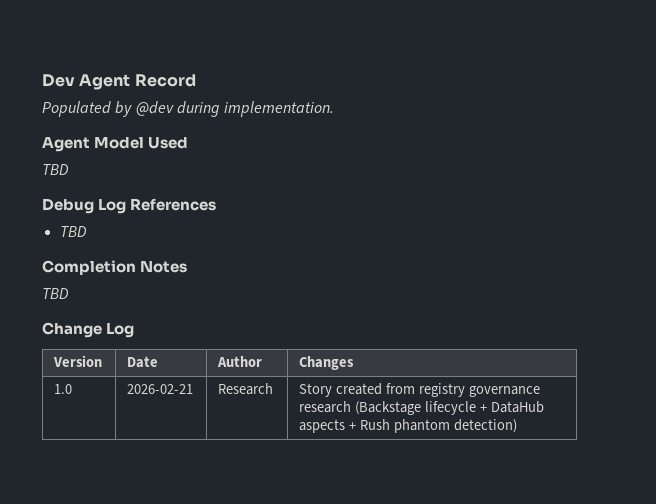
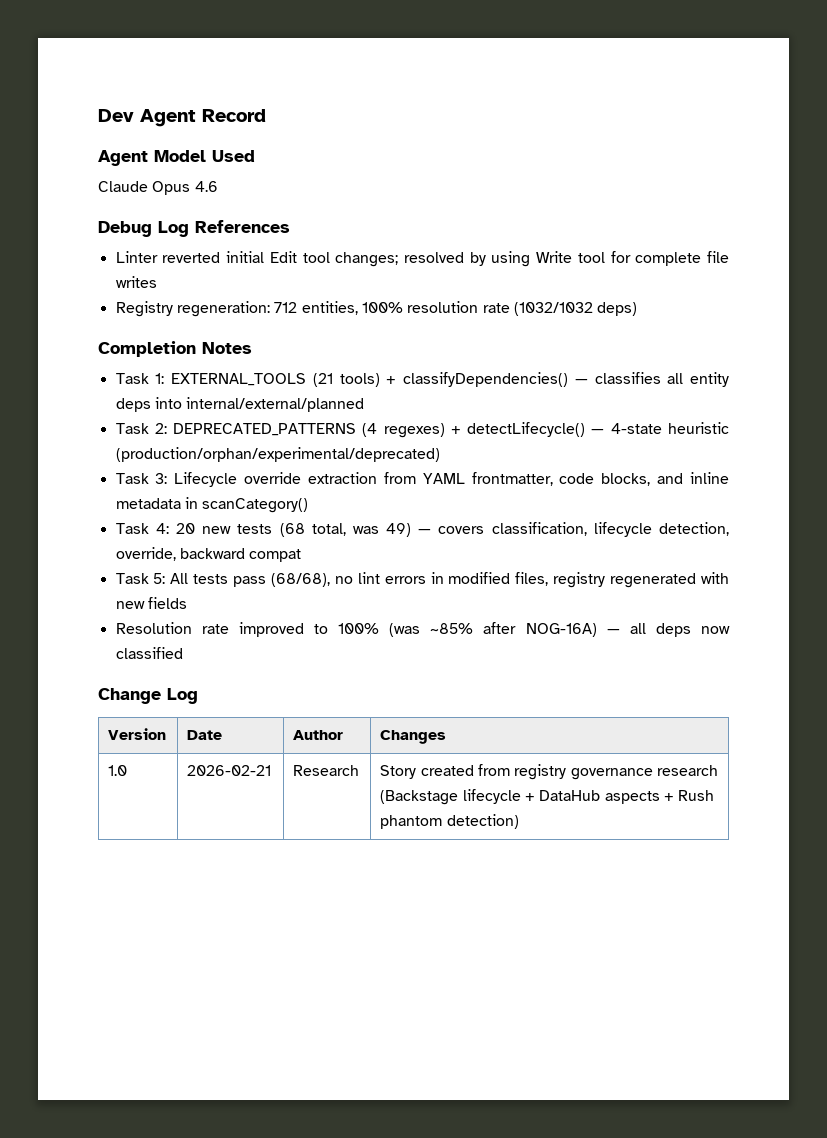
- Populated by @dev during implementation.
  Agent Model Used
- TBD
+ Claude Opus 4.6
  Debug Log References
- TBD
+ Linter reverted initial Edit tool changes; resolved by using Write tool for complete file writes
+ Registry regeneration: 712 entities, 100% resolution rate (1032/1032 deps)
  Completion Notes
- TBD
+ Task 1: EXTERNAL_TOOLS (21 tools) + classifyDependencies() — classifies all entity deps into internal/external/planned
+ Task 2: DEPRECATED_PATTERNS (4 regexes) + detectLifecycle() — 4-state heuristic (production/orphan/experimental/deprecated)
+ Task 3: Lifecycle override extraction from YAML frontmatter, code blocks, and inline metadata in scanCategory()
+ Task 4: 20 new tests (68 total, was 49) — covers classification, lifecycle detection, override, backward compat
+ Task 5: All tests pass (68/68), no lint errors in modified files, registry regenerated with new fields
+ Resolution rate improved to 100% (was ~85% after NOG-16A) — all deps now classified

